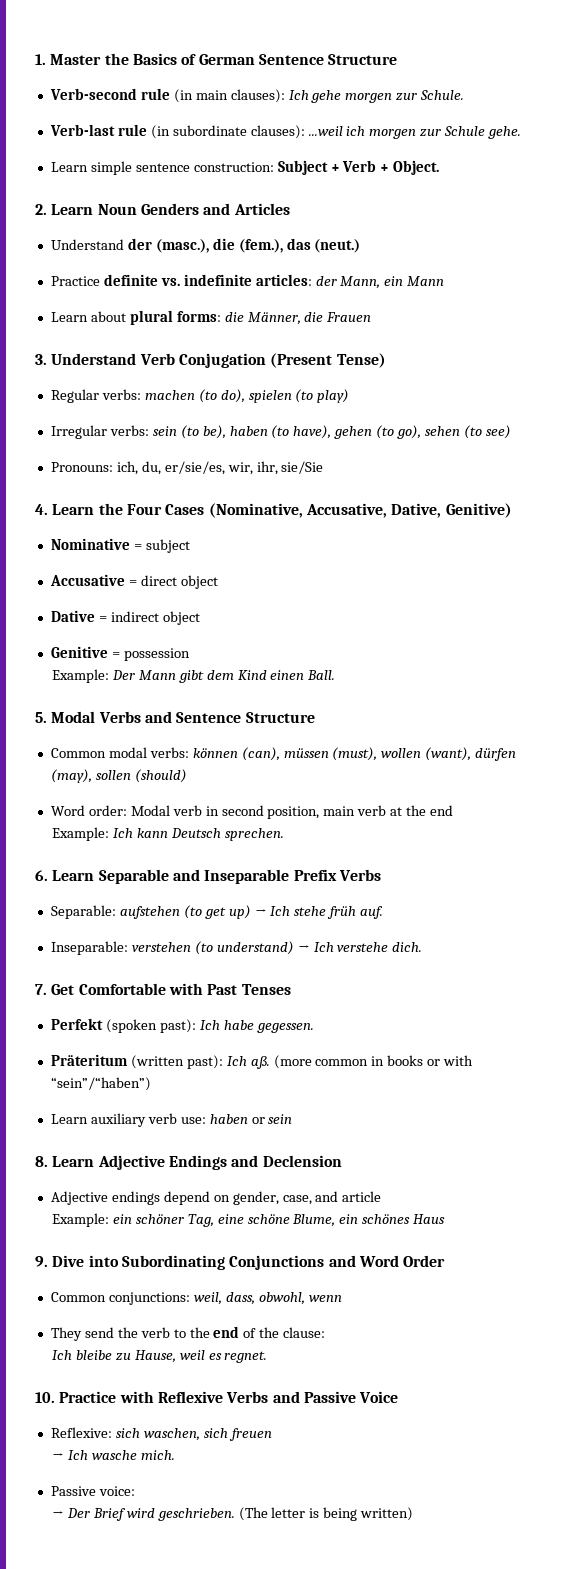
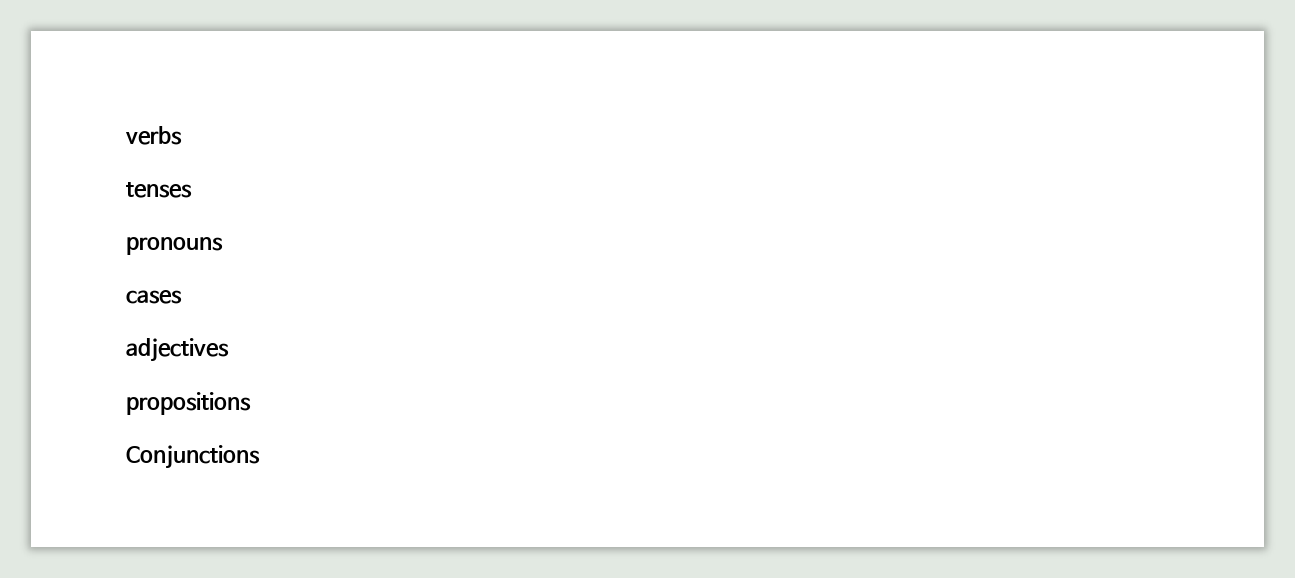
- 1. Master the Basics of German Sentence Structure
- Verb-second rule (in main clauses): Ich gehe morgen zur Schule.
- Verb-last rule (in subordinate clauses): ...weil ich morgen zur Schule gehe.
- Learn simple sentence construction: Subject + Verb + Object.
- 2. Learn Noun Genders and Articles
- Understand der (masc.), die (fem.), das (neut.)
- Practice definite vs. indefinite articles: der Mann, ein Mann
- Learn about plural forms: die Männer, die Frauen
- 3. Understand Verb Conjugation (Present Tense)
- Regular verbs: machen (to do), spielen (to play)
- Irregular verbs: sein (to be), haben (to have), gehen (to go), sehen (to see)
- Pronouns: ich, du, er/sie/es, wir, ihr, sie/Sie
- 4. Learn the Four Cases (Nominative, Accusative, Dative, Genitive)
- Nominative = subject
- Accusative = direct object
- Dative = indirect object
- Genitive = possession
- Example: Der Mann gibt dem Kind einen Ball.
- 5. Modal Verbs and Sentence Structure
- Common modal verbs: können (can), müssen (must), wollen (want), dürfen (may), sollen (should)
- Word order: Modal verb in second position, main verb at the end
- Example: Ich kann Deutsch sprechen.
- 6. Learn Separable and Inseparable Prefix Verbs
- Separable: aufstehen (to get up) → Ich stehe früh auf.
- Inseparable: verstehen (to understand) → Ich verstehe dich.
- 7. Get Comfortable with Past Tenses
- Perfekt (spoken past): Ich habe gegessen.
- Präteritum (written past): Ich aß. (more common in books or with “sein”/“haben”)
- Learn auxiliary verb use: haben or sein
- 8. Learn Adjective Endings and Declension
- Adjective endings depend on gender, case, and article
- Example: ein schöner Tag, eine schöne Blume, ein schönes Haus
- 9. Dive into Subordinating Conjunctions and Word Order
- Common conjunctions: weil, dass, obwohl, wenn
- They send the verb to the end of the clause:
- Ich bleibe zu Hause, weil es regnet.
- 10. Practice with Reflexive Verbs and Passive Voice
- Reflexive: sich waschen, sich freuen
- → Ich wasche mich.
- Passive voice:
- → Der Brief wird geschrieben. (The letter is being written)
+ verbs
+ tenses
+ pronouns
+ cases
+ adjectives
+ propositions
+ Conjunctions

